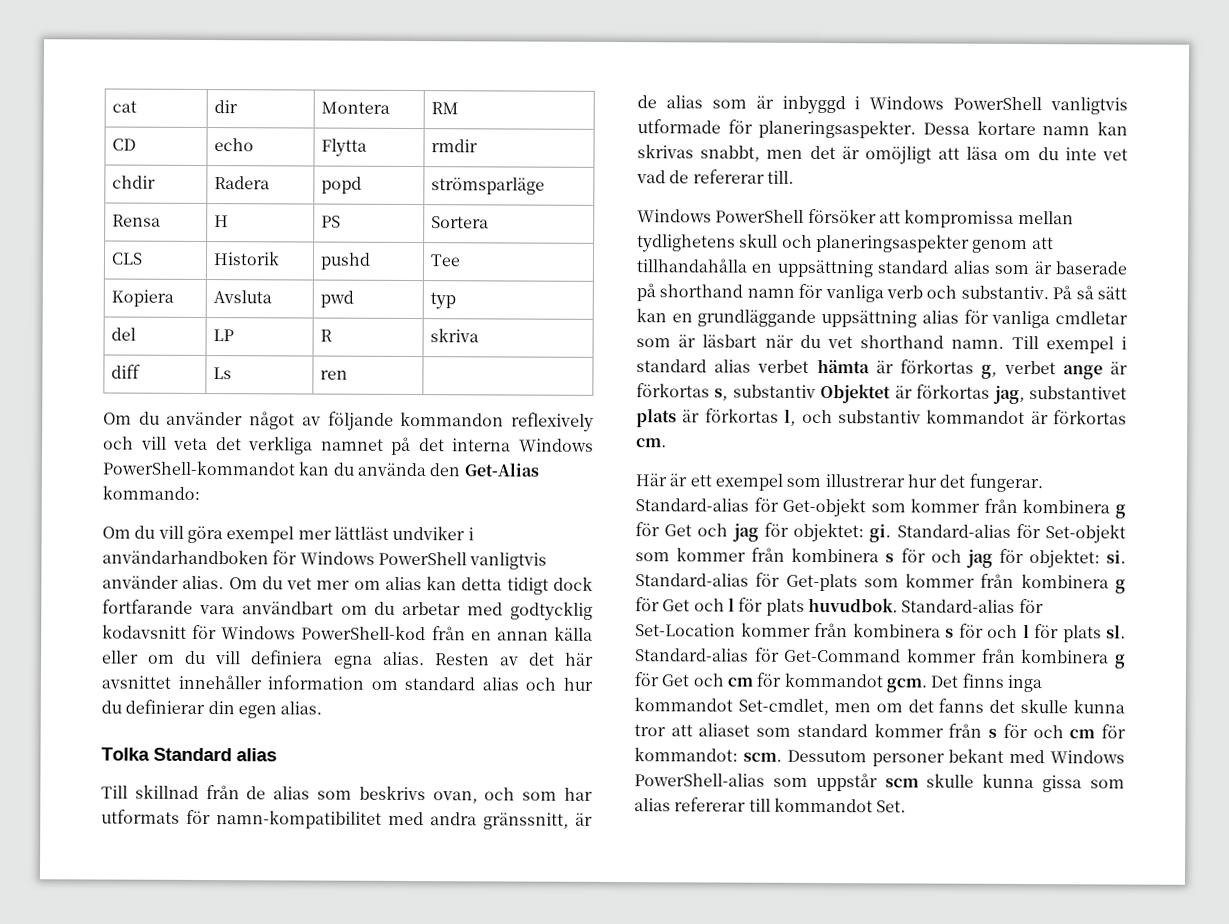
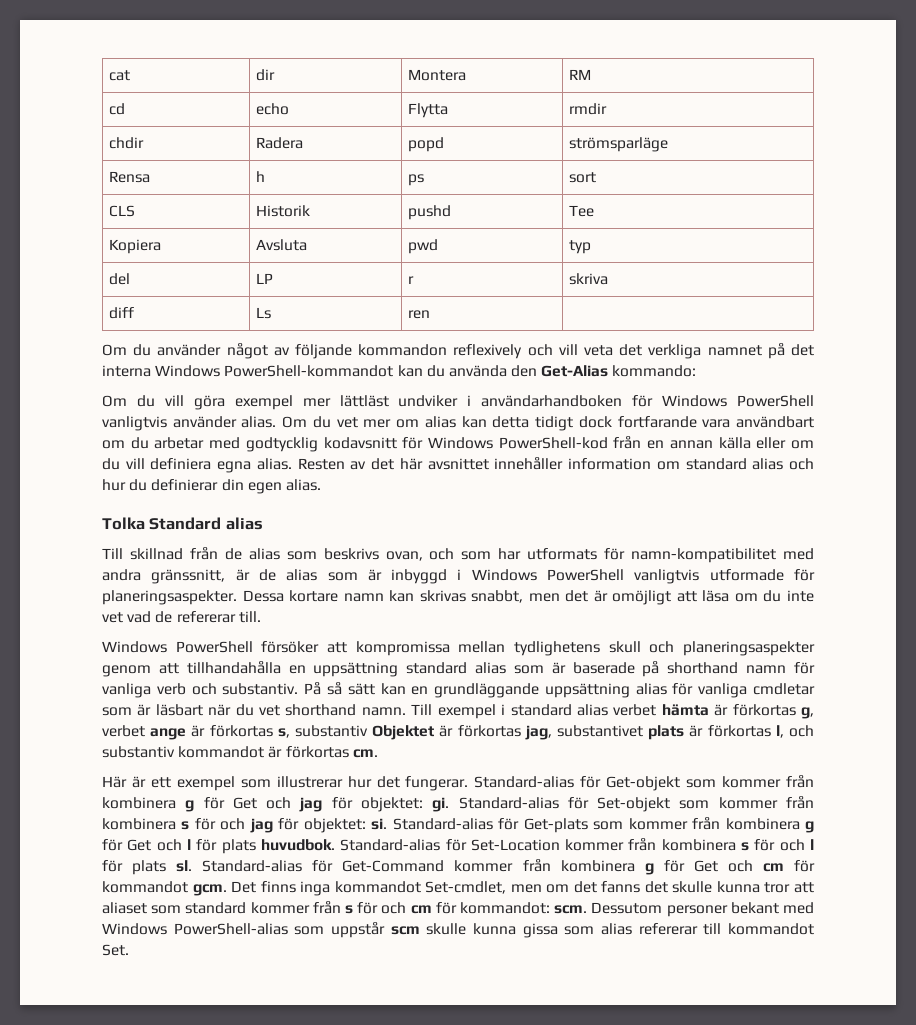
- CD | echo | Flytta | rmdir
+ cd | echo | Flytta | rmdir
- Rensa | H | PS | Sortera
+ Rensa | h | ps | sort
- del | LP | R | skriva
+ del | LP | r | skriva

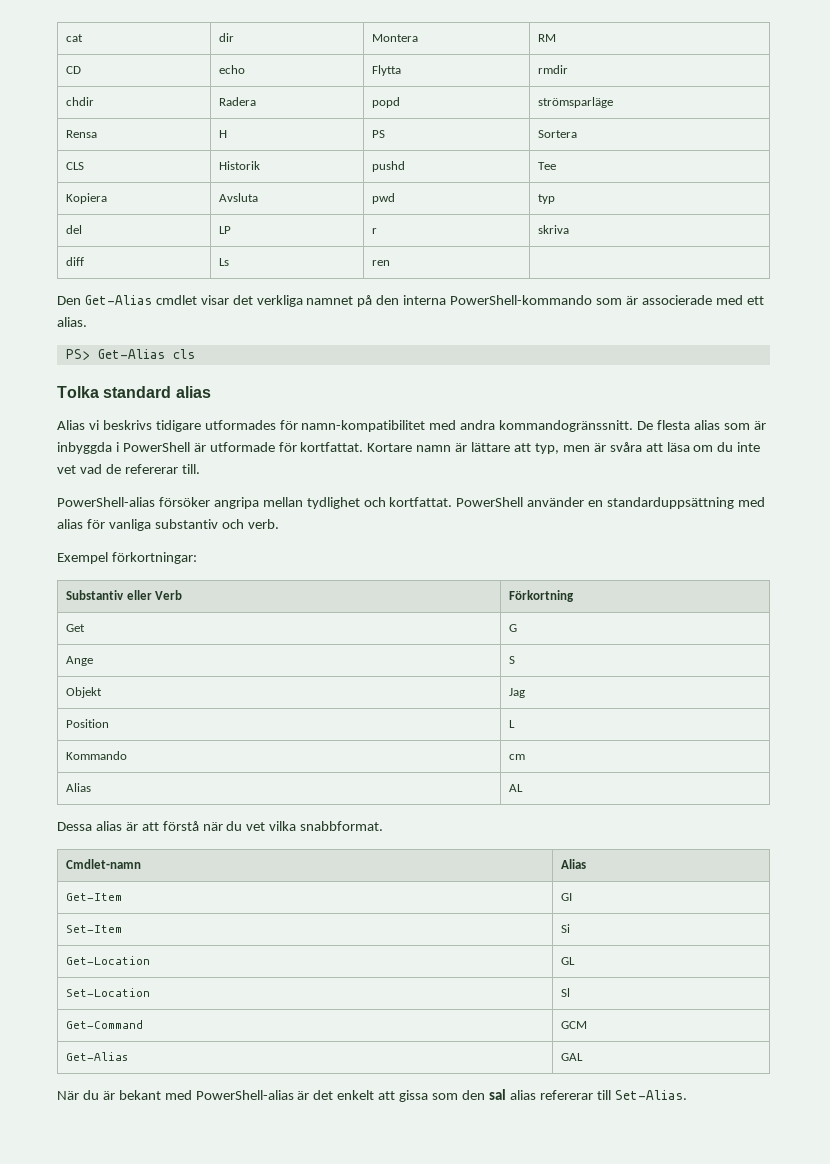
- cd | echo | Flytta | rmdir
+ CD | echo | Flytta | rmdir
- Rensa | h | ps | sort
+ Rensa | H | PS | Sortera
- Om du använder något av följande kommandon reflexively och vill veta det verkliga namnet på det interna Windows PowerShell-kommandot kan du använda den Get-Alias kommando:
- Om du vill göra exempel mer lättläst undviker i användarhandboken för Windows PowerShell vanligtvis använder alias. Om du vet mer om alias kan detta tidigt dock fortfarande vara användbart om du arbetar med godtycklig kodavsnitt för Windows PowerShell-kod från en annan källa eller om du vill definiera egna alias. Resten av det här avsnittet innehåller information om standard alias och hur du definierar din egen alias.
- Tolka Standard alias
- Till skillnad från de alias som beskrivs ovan, och som har utformats för namn-kompatibilitet med andra gränssnitt, är de alias som är inbyggd i Windows PowerShell vanligtvis utformade för planeringsaspekter. Dessa kortare namn kan skrivas snabbt, men det är omöjligt att läsa om du inte vet vad de refererar till.
+ Den Get-Alias cmdlet visar det verkliga namnet på den interna PowerShell-kommando som är associerade med ett alias.
+ PS> Get-Alias cls
+ Tolka standard alias
+ Alias vi beskrivs tidigare utformades för namn-kompatibilitet med andra kommandogränssnitt. De flesta alias som är inbyggda i PowerShell är utformade för kortfattat. Kortare namn är lättare att typ, men är svåra att läsa om du inte vet vad de refererar till.
- Windows PowerShell försöker att kompromissa mellan tydlighetens skull och planeringsaspekter genom att tillhandahålla en uppsättning standard alias som är baserade på shorthand namn för vanliga verb och substantiv. På så sätt kan en grundläggande uppsättning alias för vanliga cmdletar som är läsbart när du vet shorthand namn. Till exempel i standard alias verbet hämta är förkortas g, verbet ange är förkortas s, substantiv Objektet är förkortas jag, substantivet plats är förkortas l, och substantiv kommandot är förkortas cm.
- Här är ett exempel som illustrerar hur det fungerar. Standard-alias för Get-objekt som kommer från kombinera g för Get och jag för objektet: gi. Standard-alias för Set-objekt som kommer från kombinera s för och jag för objektet: si. Standard-alias för Get-plats som kommer från kombinera g för Get och l för plats huvudbok. Standard-alias för Set-Location kommer från kombinera s för och l för plats sl. Standard-alias för Get-Command kommer från kombinera g för Get och cm för kommandot gcm. Det finns inga kommandot Set-cmdlet, men om det fanns det skulle kunna tror att aliaset som standard kommer från s för och cm för kommandot: scm. Dessutom personer bekant med Windows PowerShell-alias som uppstår scm skulle kunna gissa som alias refererar till kommandot Set.
+ PowerShell-alias försöker angripa mellan tydlighet och kortfattat. PowerShell använder en standarduppsättning med alias för vanliga substantiv och verb.
+ Exempel förkortningar:
+ Substantiv eller Verb | Förkortning
+ Get | G
+ Ange | S
+ Objekt | Jag
+ Position | L
+ Kommando | cm
+ Alias | AL
+ Dessa alias är att förstå när du vet vilka snabbformat.
+ Cmdlet-namn | Alias
+ Get-Item | GI
+ Set-Item | Si
+ Get-Location | GL
+ Set-Location | Sl
+ Get-Command | GCM
+ Get-Alias | GAL
+ När du är bekant med PowerShell-alias är det enkelt att gissa som den sal alias refererar till Set-Alias.

